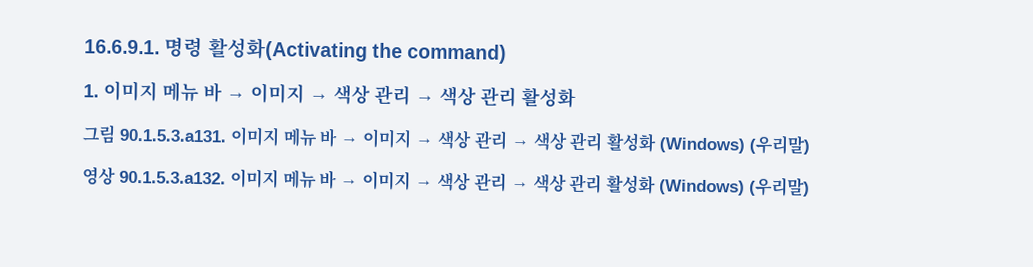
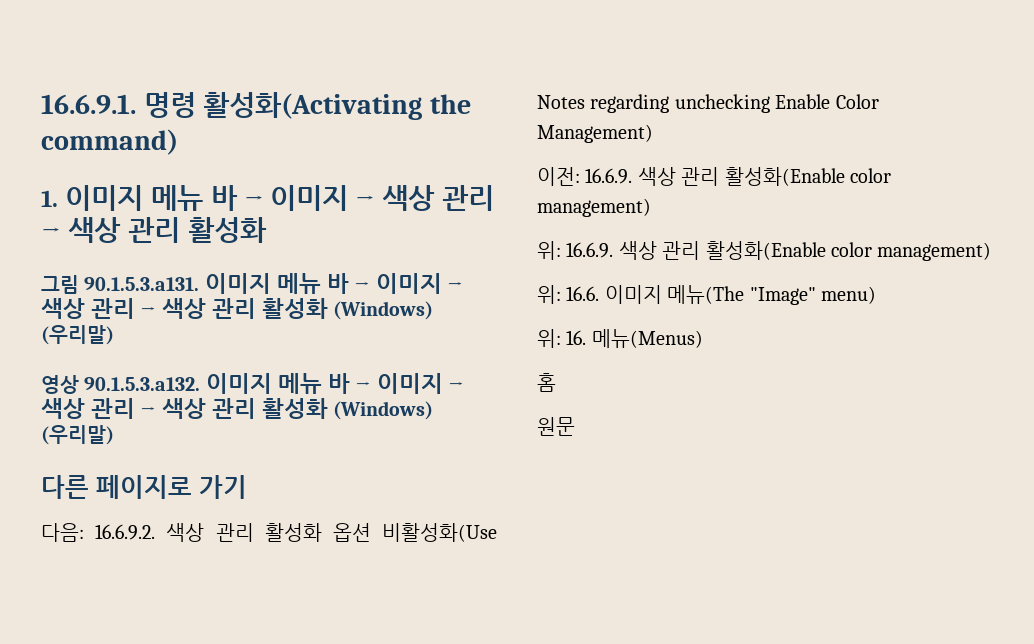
+ 다른 페이지로 가기
+ 다음: 16.6.9.2. 색상 관리 활성화 옵션 비활성화(Use Notes regarding unchecking Enable Color Management)
+ 이전: 16.6.9. 색상 관리 활성화(Enable color management)
+ 위: 16.6.9. 색상 관리 활성화(Enable color management)
+ 위: 16.6. 이미지 메뉴(The "Image" menu)
+ 위: 16. 메뉴(Menus)
+ 홈
+ 원문

